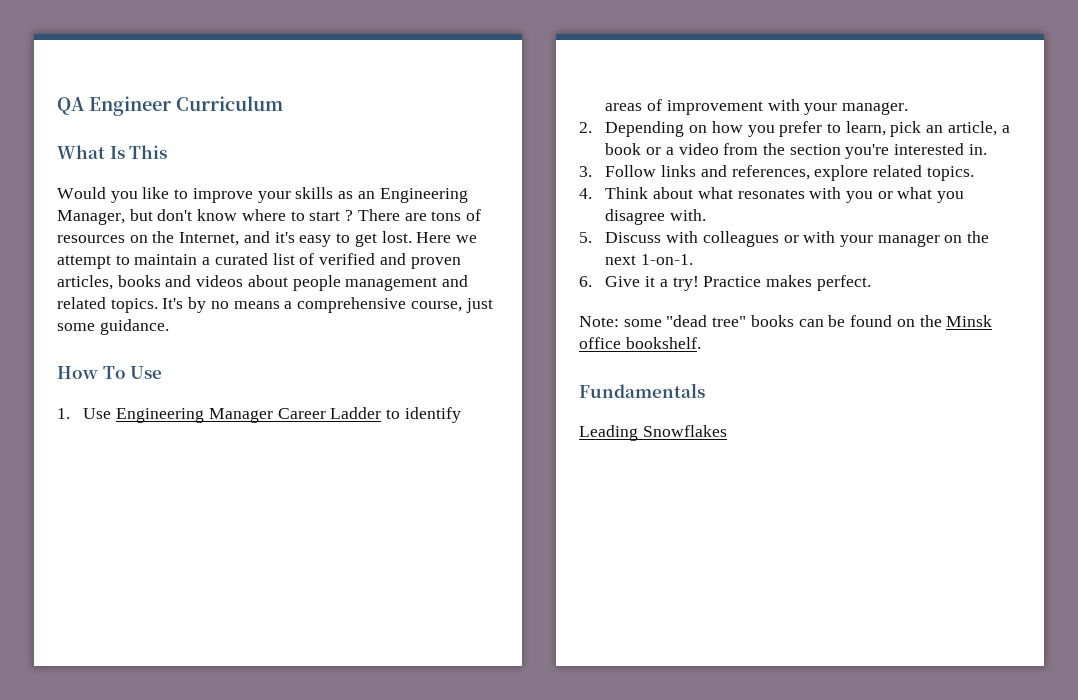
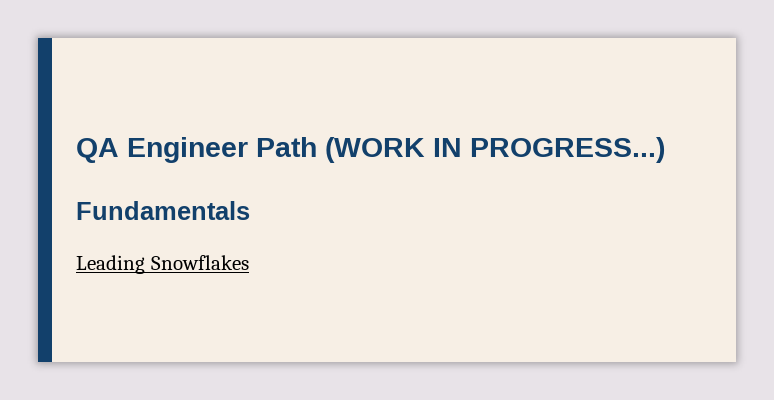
- QA Engineer Curriculum
- What Is This
- Would you like to improve your skills as an Engineering Manager, but don't know where to start ? There are tons of resources on the Internet, and it's easy to get lost. Here we attempt to maintain a curated list of verified and proven articles, books and videos about people management and related topics. It's by no means a comprehensive course, just some guidance.
- How To Use
- 1. Use Engineering Manager Career Ladder to identify areas of improvement with your manager.
- 2. Depending on how you prefer to learn, pick an article, a book or a video from the section you're interested in.
- 3. Follow links and references, explore related topics.
- 4. Think about what resonates with you or what you disagree with.
- 5. Discuss with colleagues or with your manager on the next 1-on-1.
- 6. Give it a try! Practice makes perfect.
- Note: some "dead tree" books can be found on the Minsk office bookshelf.
+ QA Engineer Path (WORK IN PROGRESS...)

